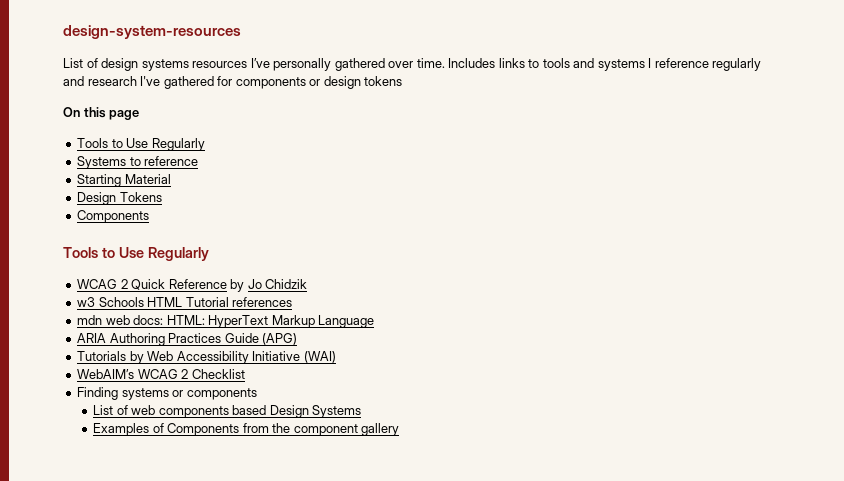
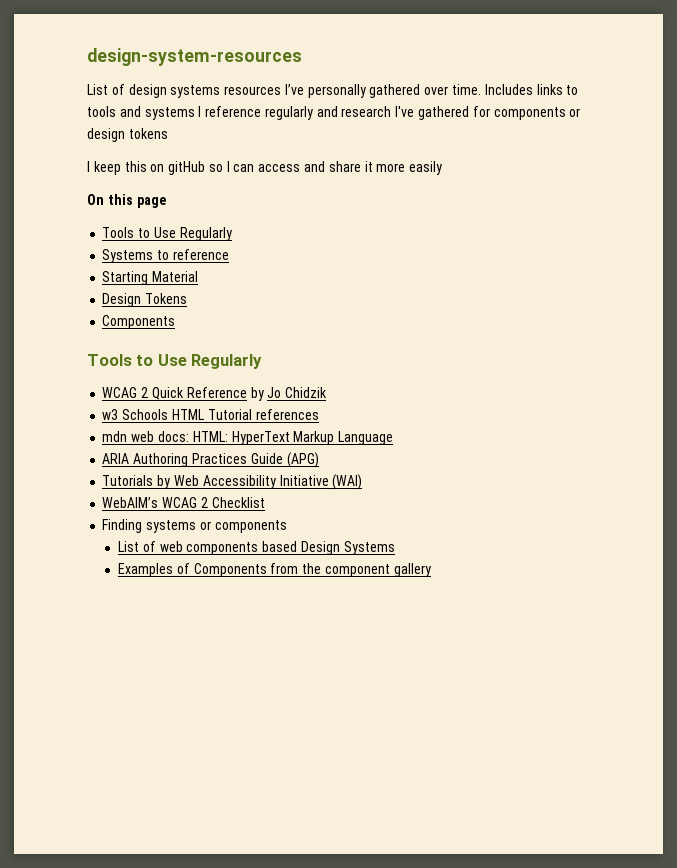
+ I keep this on gitHub so I can access and share it more easily

